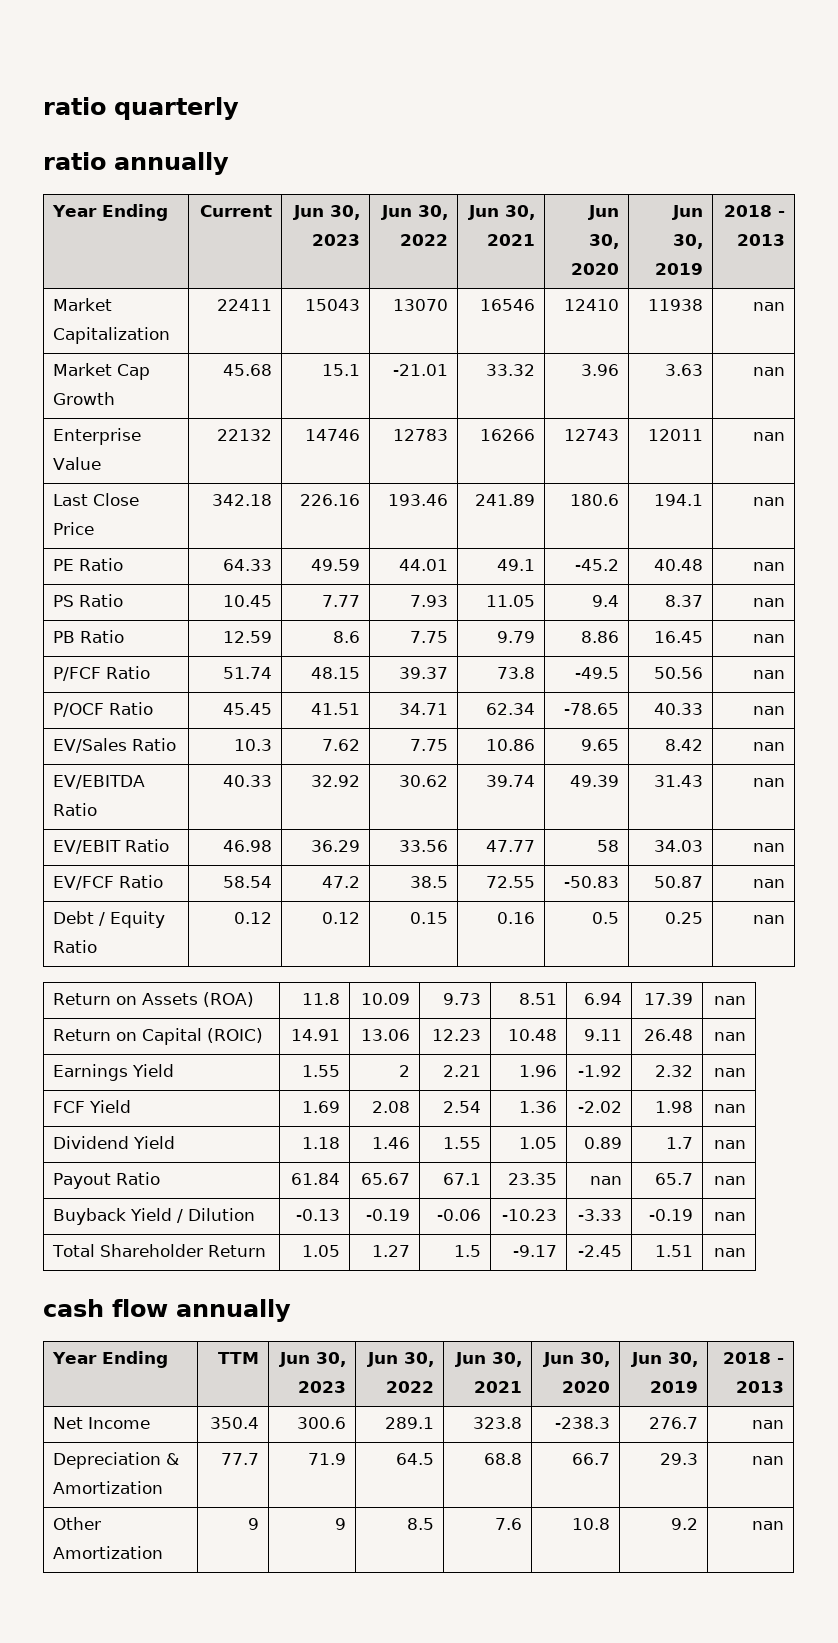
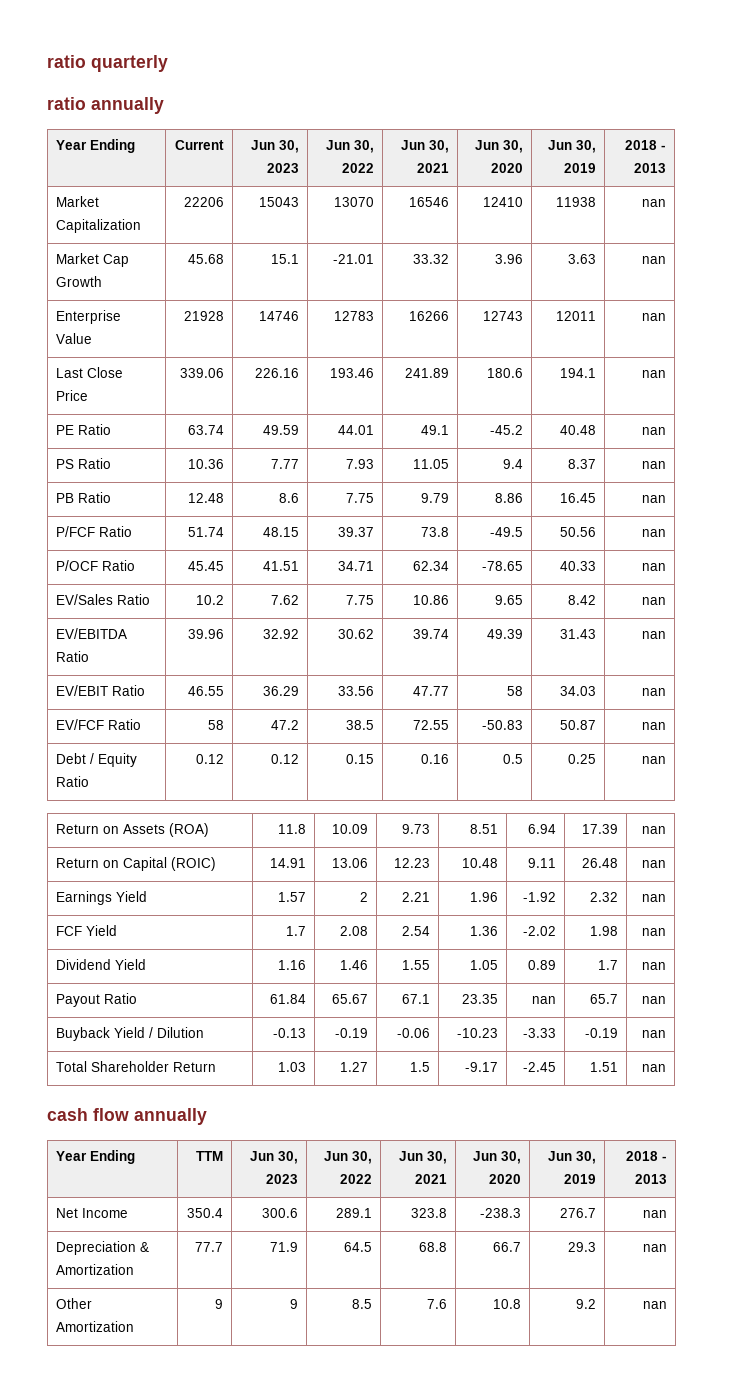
- Market Capitalization | 22411 | 15043 | 13070 | 16546 | 12410 | 11938 | nan
+ Market Capitalization | 22206 | 15043 | 13070 | 16546 | 12410 | 11938 | nan
- Enterprise Value | 22132 | 14746 | 12783 | 16266 | 12743 | 12011 | nan
+ Enterprise Value | 21928 | 14746 | 12783 | 16266 | 12743 | 12011 | nan
- Last Close Price | 342.18 | 226.16 | 193.46 | 241.89 | 180.6 | 194.1 | nan
+ Last Close Price | 339.06 | 226.16 | 193.46 | 241.89 | 180.6 | 194.1 | nan
- PE Ratio | 64.33 | 49.59 | 44.01 | 49.1 | -45.2 | 40.48 | nan
+ PE Ratio | 63.74 | 49.59 | 44.01 | 49.1 | -45.2 | 40.48 | nan
- PS Ratio | 10.45 | 7.77 | 7.93 | 11.05 | 9.4 | 8.37 | nan
+ PS Ratio | 10.36 | 7.77 | 7.93 | 11.05 | 9.4 | 8.37 | nan
- PB Ratio | 12.59 | 8.6 | 7.75 | 9.79 | 8.86 | 16.45 | nan
+ PB Ratio | 12.48 | 8.6 | 7.75 | 9.79 | 8.86 | 16.45 | nan
- EV/Sales Ratio | 10.3 | 7.62 | 7.75 | 10.86 | 9.65 | 8.42 | nan
+ EV/Sales Ratio | 10.2 | 7.62 | 7.75 | 10.86 | 9.65 | 8.42 | nan
- EV/EBITDA Ratio | 40.33 | 32.92 | 30.62 | 39.74 | 49.39 | 31.43 | nan
+ EV/EBITDA Ratio | 39.96 | 32.92 | 30.62 | 39.74 | 49.39 | 31.43 | nan
- EV/EBIT Ratio | 46.98 | 36.29 | 33.56 | 47.77 | 58 | 34.03 | nan
+ EV/EBIT Ratio | 46.55 | 36.29 | 33.56 | 47.77 | 58 | 34.03 | nan
- EV/FCF Ratio | 58.54 | 47.2 | 38.5 | 72.55 | -50.83 | 50.87 | nan
+ EV/FCF Ratio | 58 | 47.2 | 38.5 | 72.55 | -50.83 | 50.87 | nan
- Earnings Yield | 1.55 | 2 | 2.21 | 1.96 | -1.92 | 2.32 | nan
+ Earnings Yield | 1.57 | 2 | 2.21 | 1.96 | -1.92 | 2.32 | nan
- FCF Yield | 1.69 | 2.08 | 2.54 | 1.36 | -2.02 | 1.98 | nan
+ FCF Yield | 1.7 | 2.08 | 2.54 | 1.36 | -2.02 | 1.98 | nan
- Dividend Yield | 1.18 | 1.46 | 1.55 | 1.05 | 0.89 | 1.7 | nan
+ Dividend Yield | 1.16 | 1.46 | 1.55 | 1.05 | 0.89 | 1.7 | nan
- Total Shareholder Return | 1.05 | 1.27 | 1.5 | -9.17 | -2.45 | 1.51 | nan
+ Total Shareholder Return | 1.03 | 1.27 | 1.5 | -9.17 | -2.45 | 1.51 | nan

